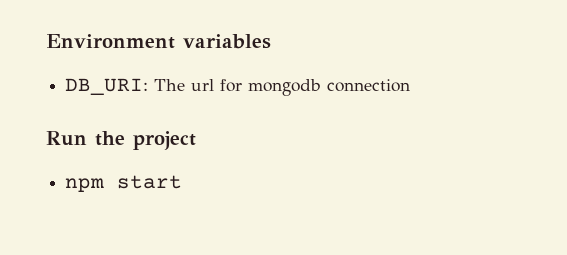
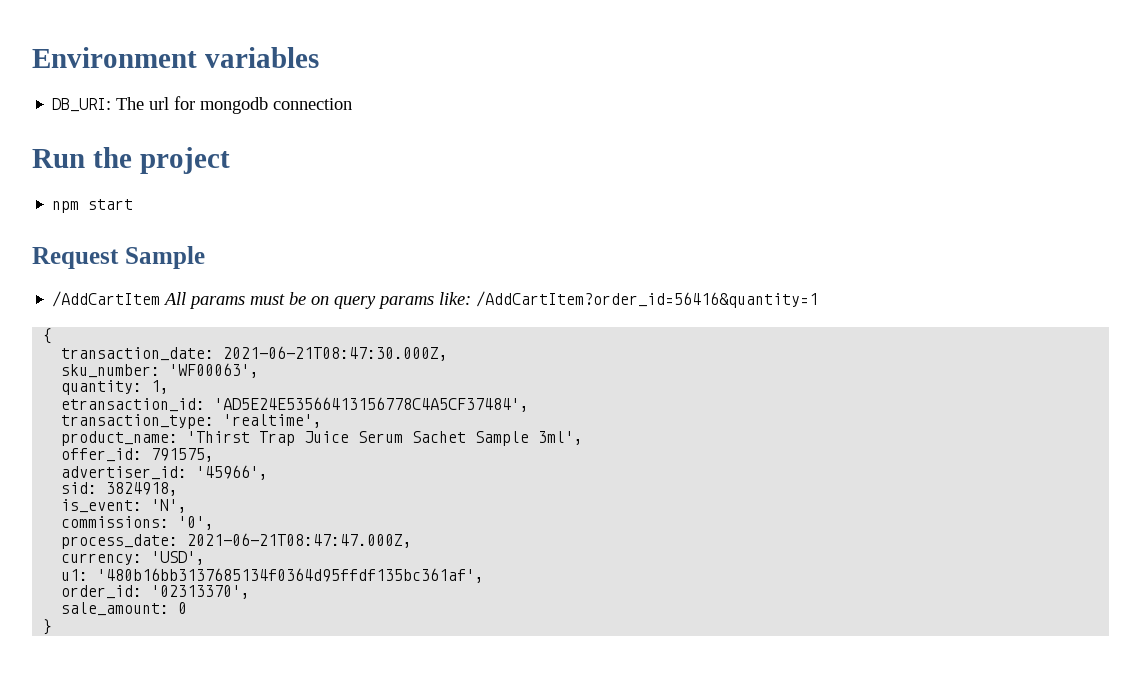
+ Request Sample
+ /AddCartItem All params must be on query params like: /AddCartItem?order_id=56416&quantity=1
+ {
+ transaction_date: 2021-06-21T08:47:30.000Z,
+ sku_number: 'WF00063',
+ quantity: 1,
+ etransaction_id: 'AD5E24E53566413156778C4A5CF37484',
+ transaction_type: 'realtime',
+ product_name: 'Thirst Trap Juice Serum Sachet Sample 3ml',
+ offer_id: 791575,
+ advertiser_id: '45966',
+ sid: 3824918,
+ is_event: 'N',
+ commissions: '0',
+ process_date: 2021-06-21T08:47:47.000Z,
+ currency: 'USD',
+ u1: '480b16bb3137685134f0364d95ffdf135bc361af',
+ order_id: '02313370',
+ sale_amount: 0
+ }

